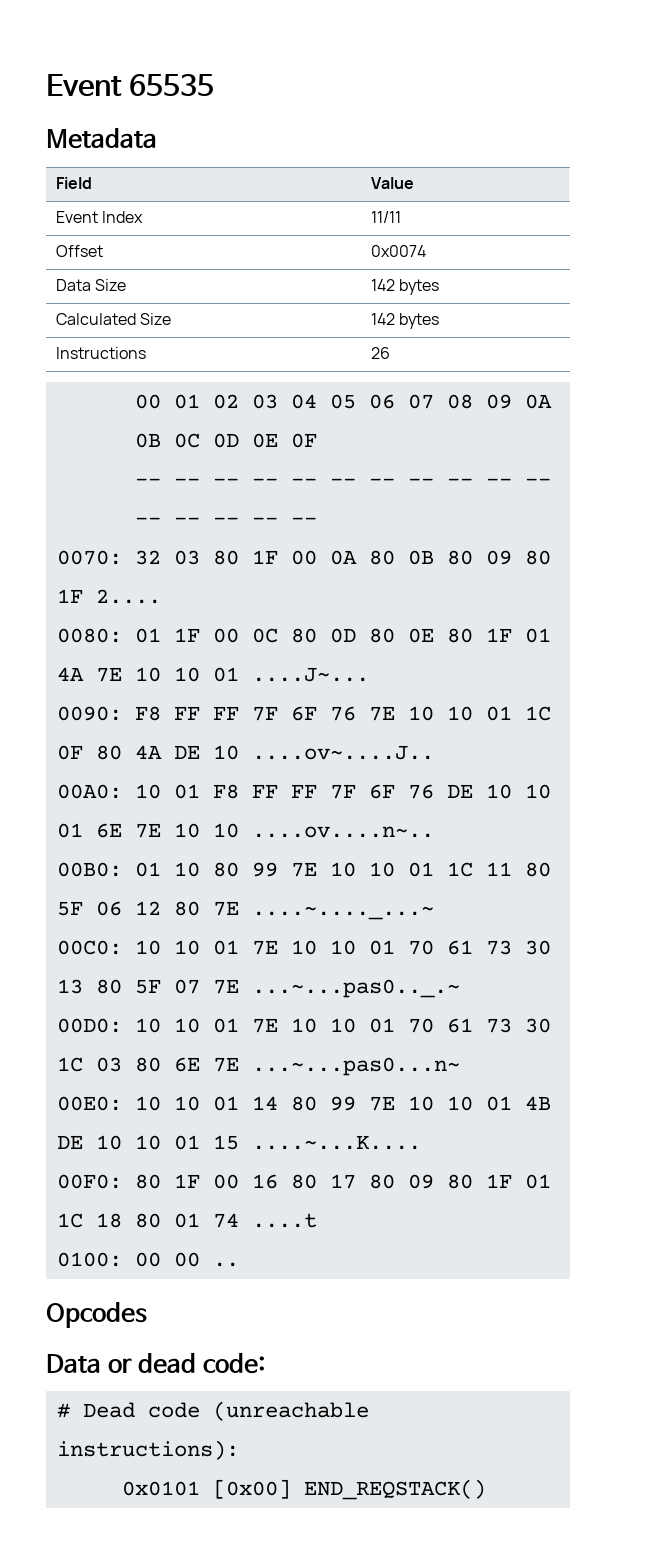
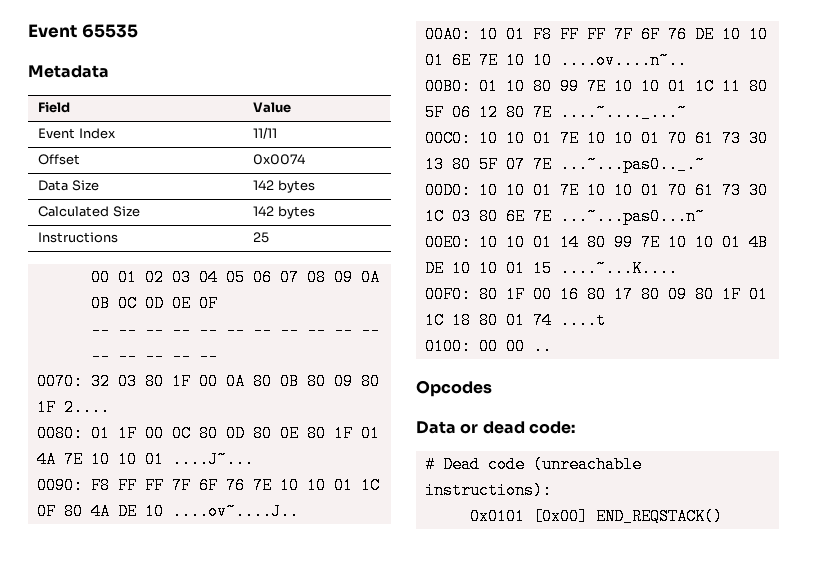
- Instructions | 26
+ Instructions | 25

